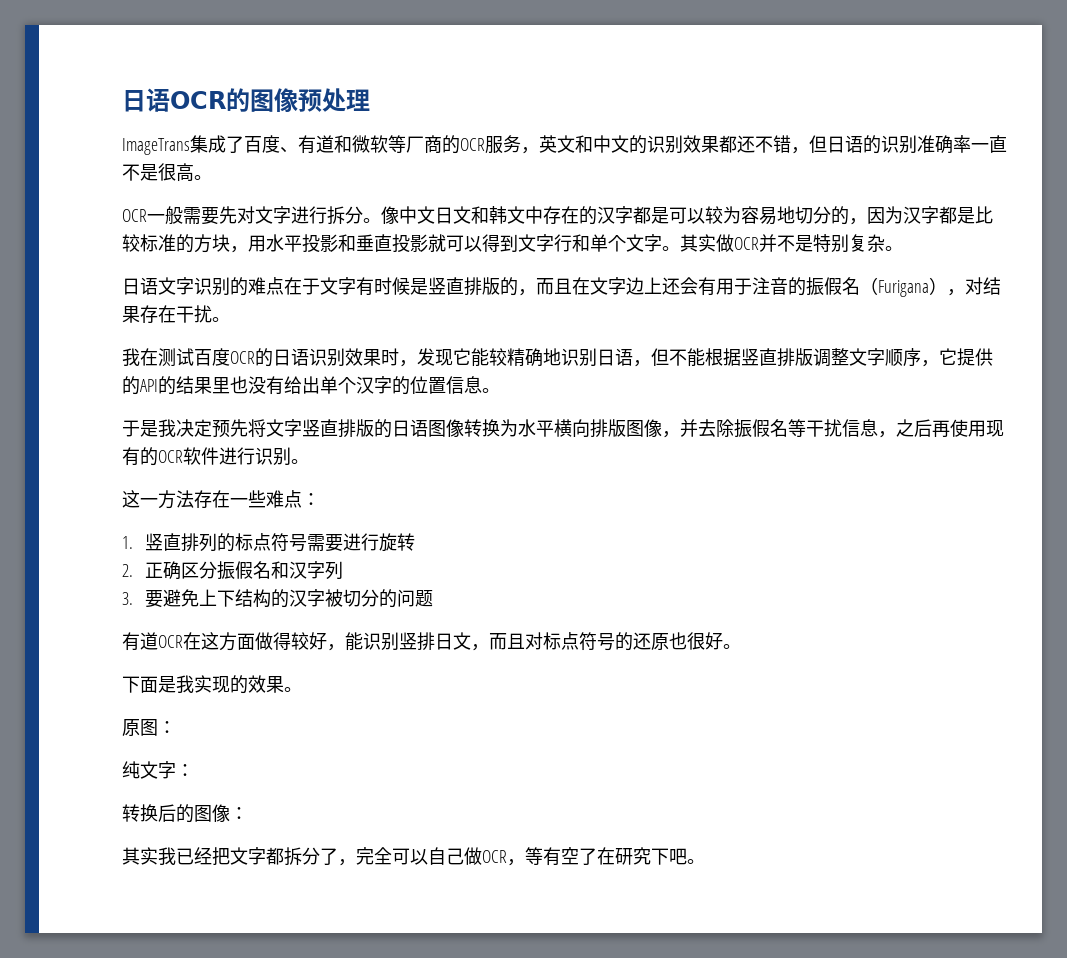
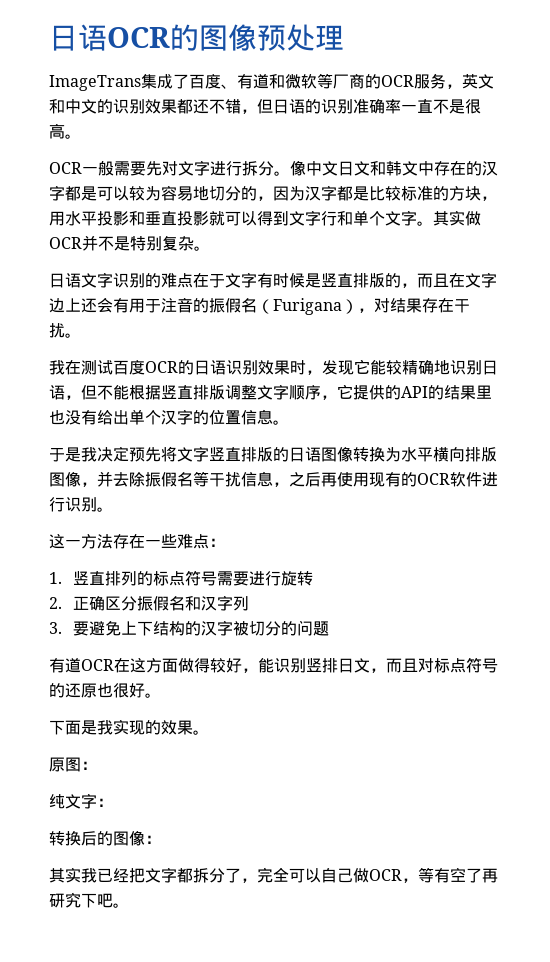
- 其实我已经把文字都拆分了，完全可以自己做OCR，等有空了在研究下吧。
+ 其实我已经把文字都拆分了，完全可以自己做OCR，等有空了再研究下吧。

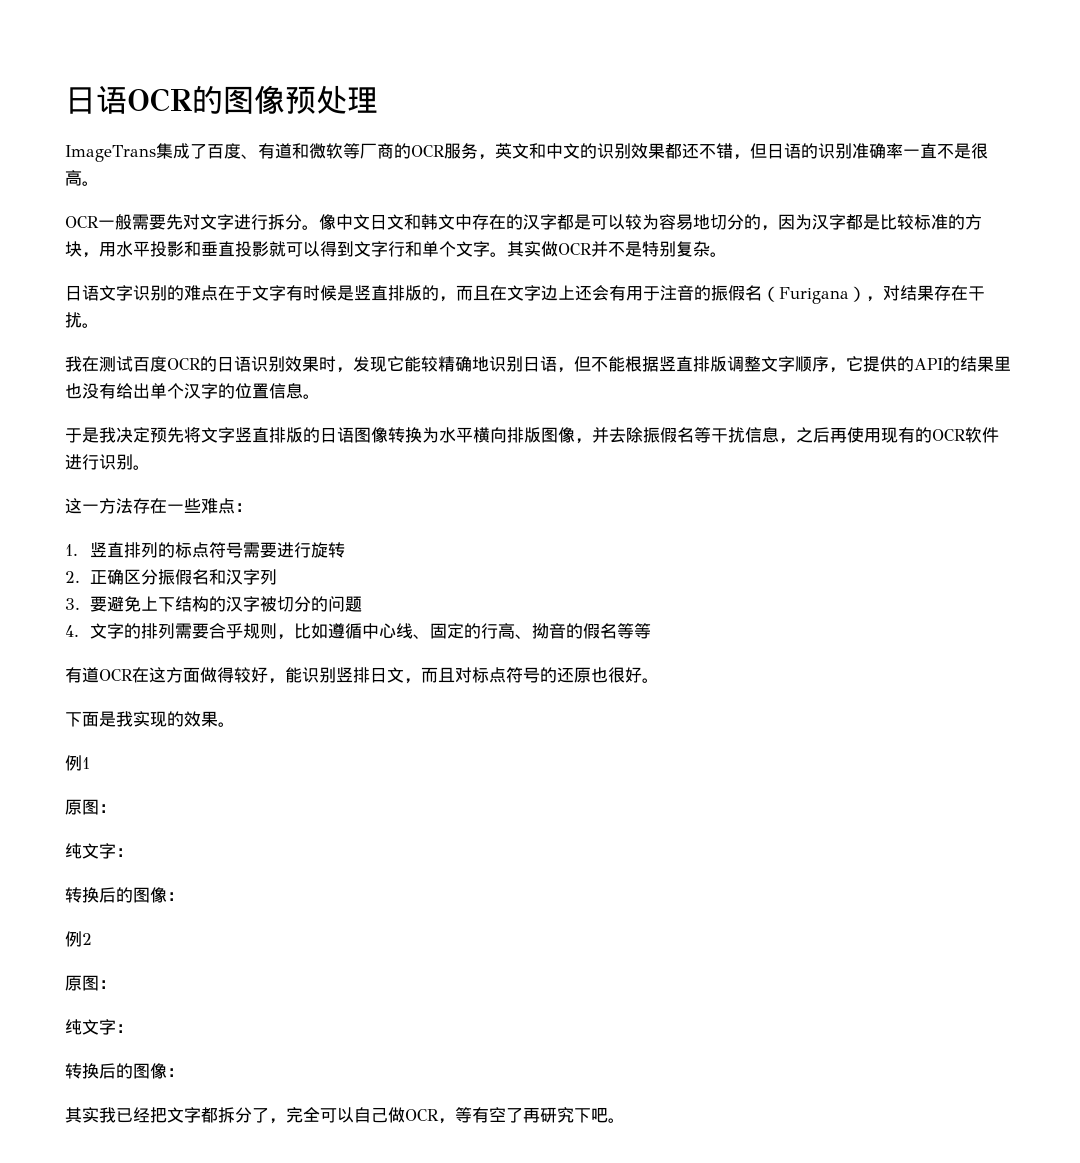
+ 4.文字的排列需要合乎规则，比如遵循中心线、固定的行高、拗音的假名等等
+ 例1
+ 原图：
+ 纯文字：
+ 转换后的图像：
+ 例2

